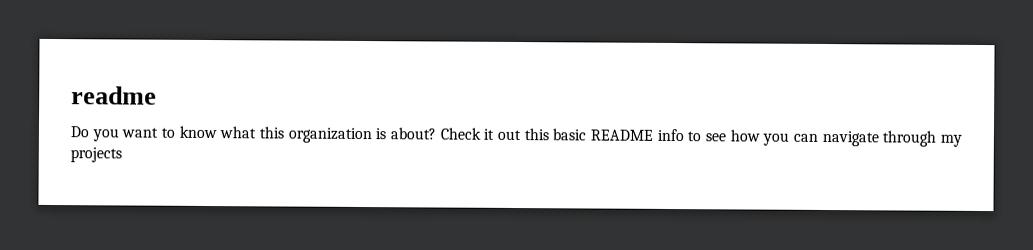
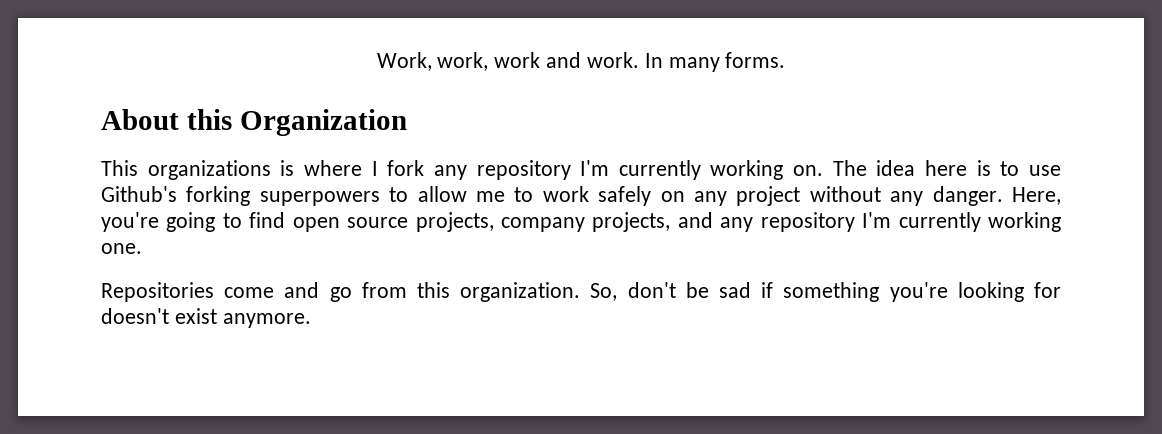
- readme
- Do you want to know what this organization is about? Check it out this basic README info to see how you can navigate through my projects
+ Work, work, work and work. In many forms.
+ About this Organization
+ This organizations is where I fork any repository I'm currently working on. The idea here is to use Github's forking superpowers to allow me to work safely on any project without any danger. Here, you're going to find open source projects, company projects, and any repository I'm currently working one.
+ Repositories come and go from this organization. So, don't be sad if something you're looking for doesn't exist anymore.

